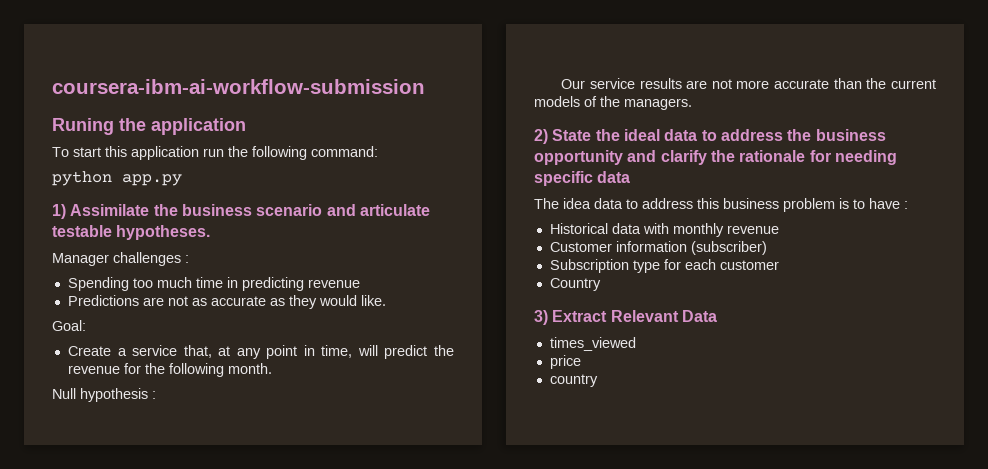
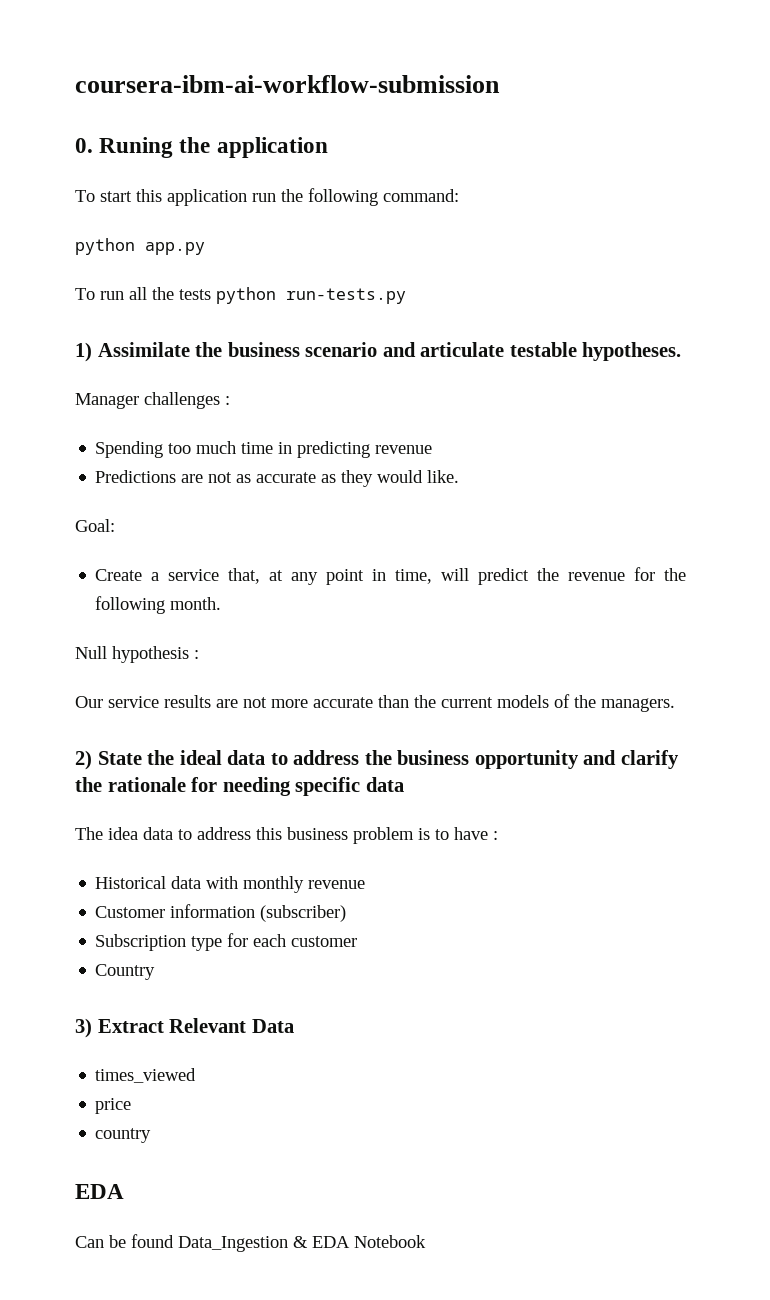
- Runing the application
+ 0. Runing the application
+ To run all the tests python run-tests.py
  country
+ EDA
+ Can be found Data_Ingestion & EDA Notebook

